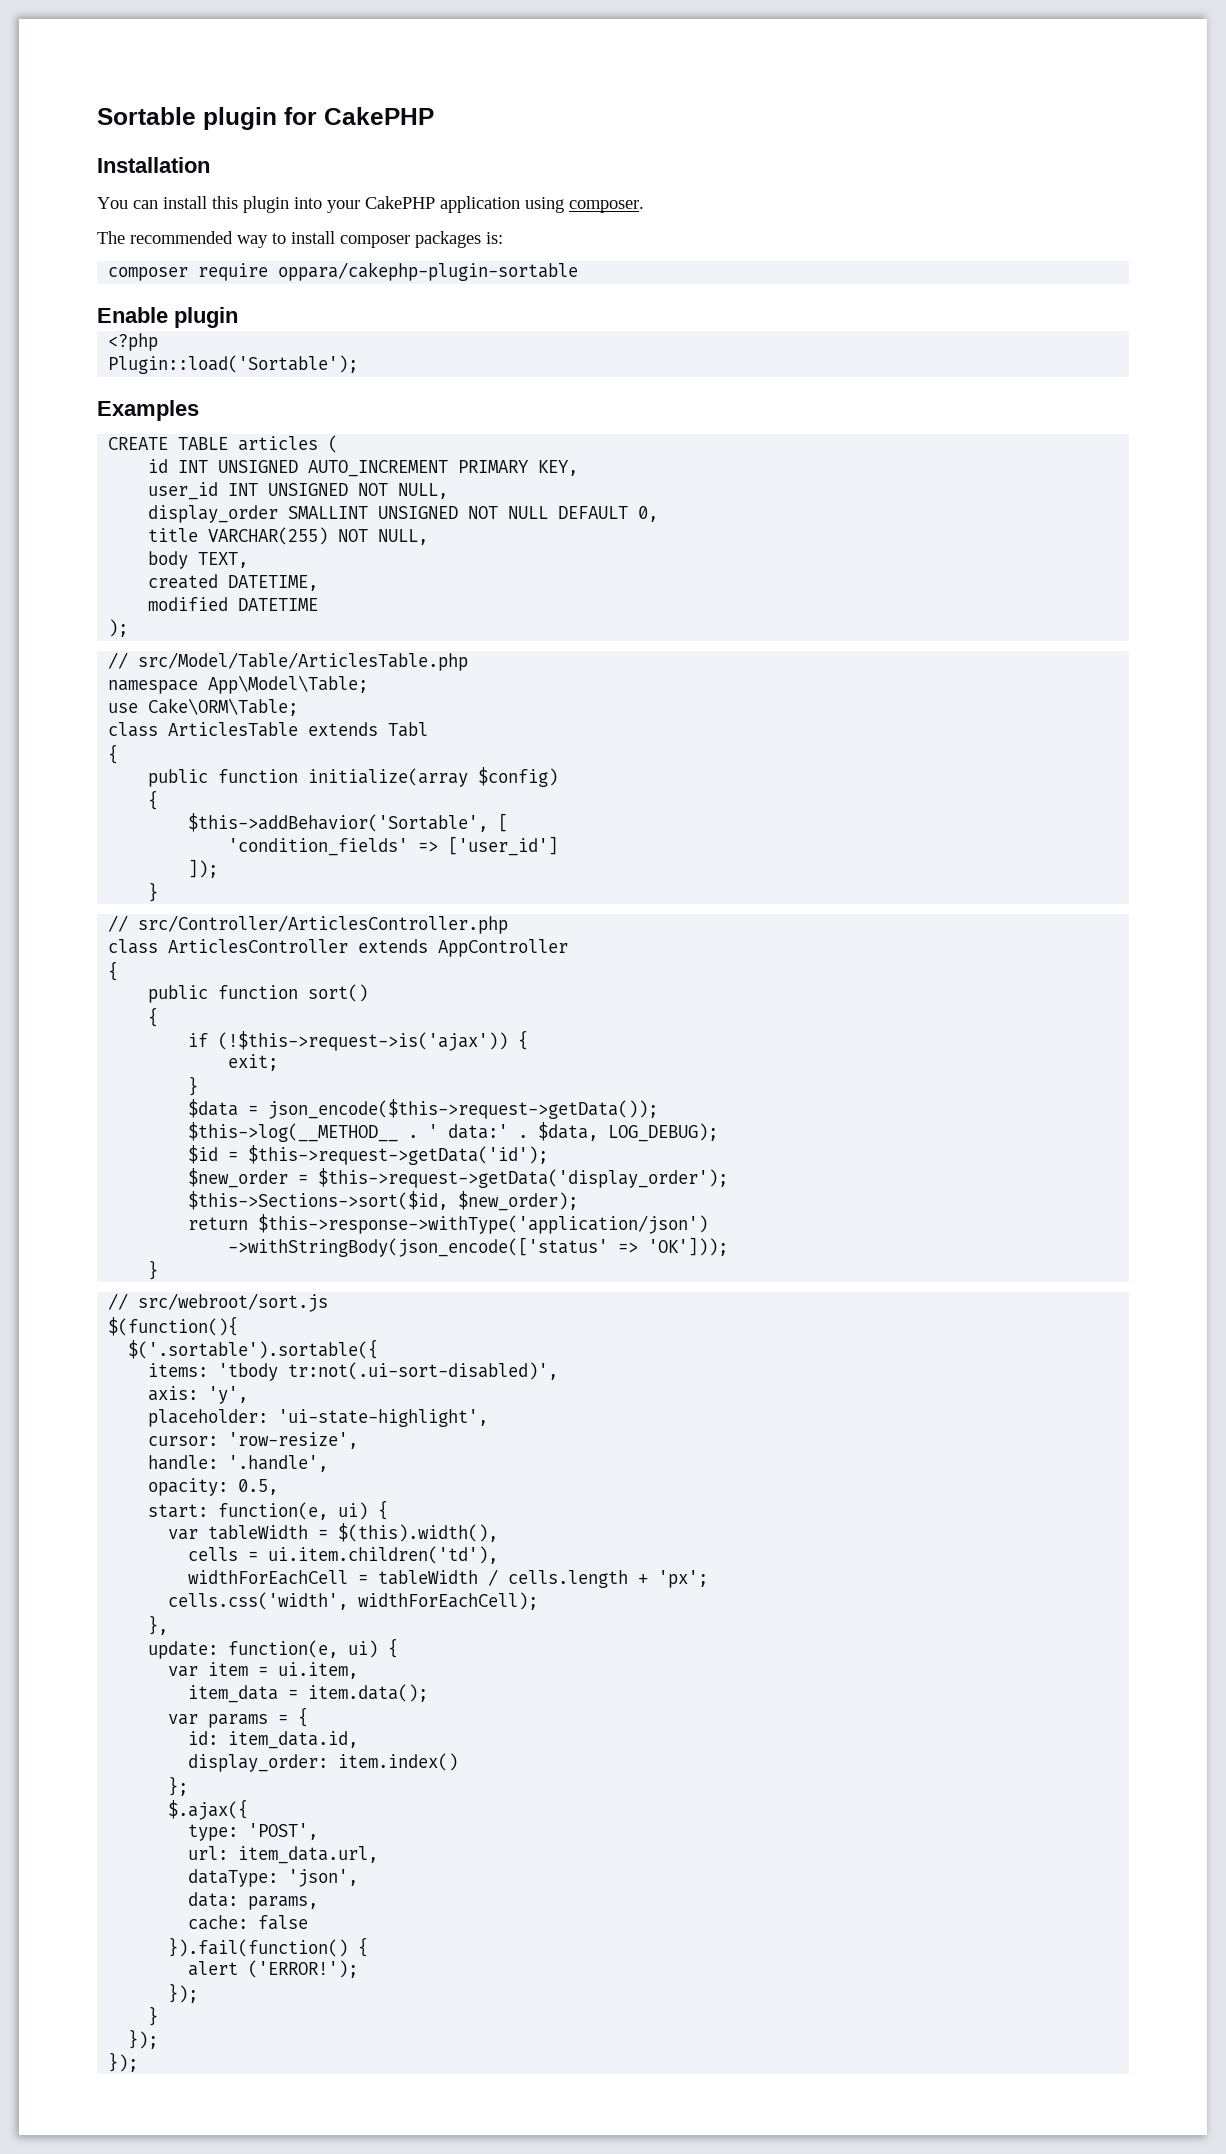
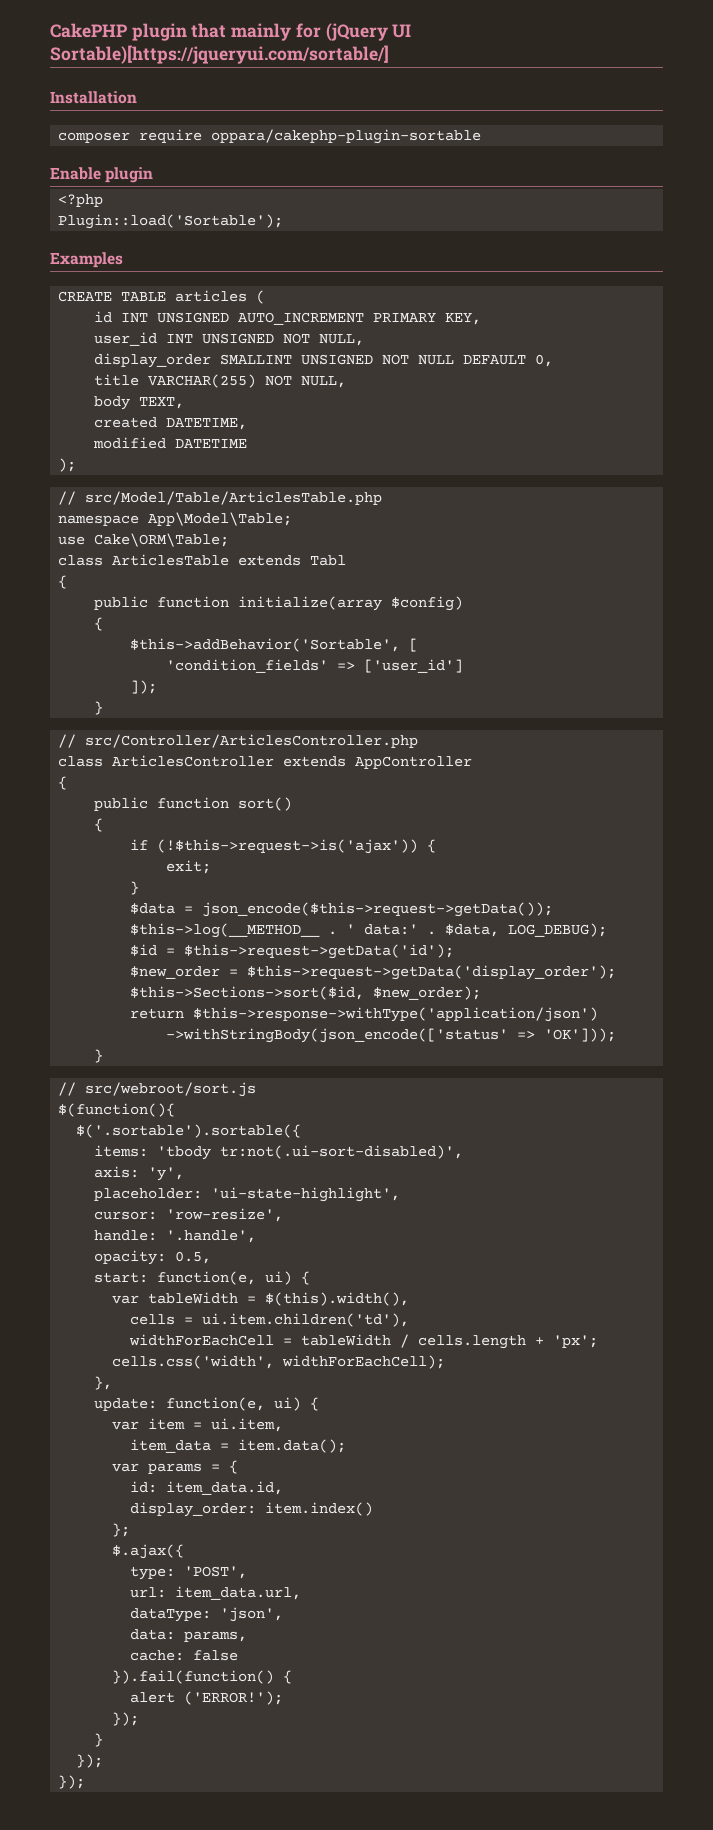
- Sortable plugin for CakePHP
+ CakePHP plugin that mainly for (jQuery UI Sortable)[https://jqueryui.com/sortable/]
  Installation
- You can install this plugin into your CakePHP application using composer.
- The recommended way to install composer packages is:

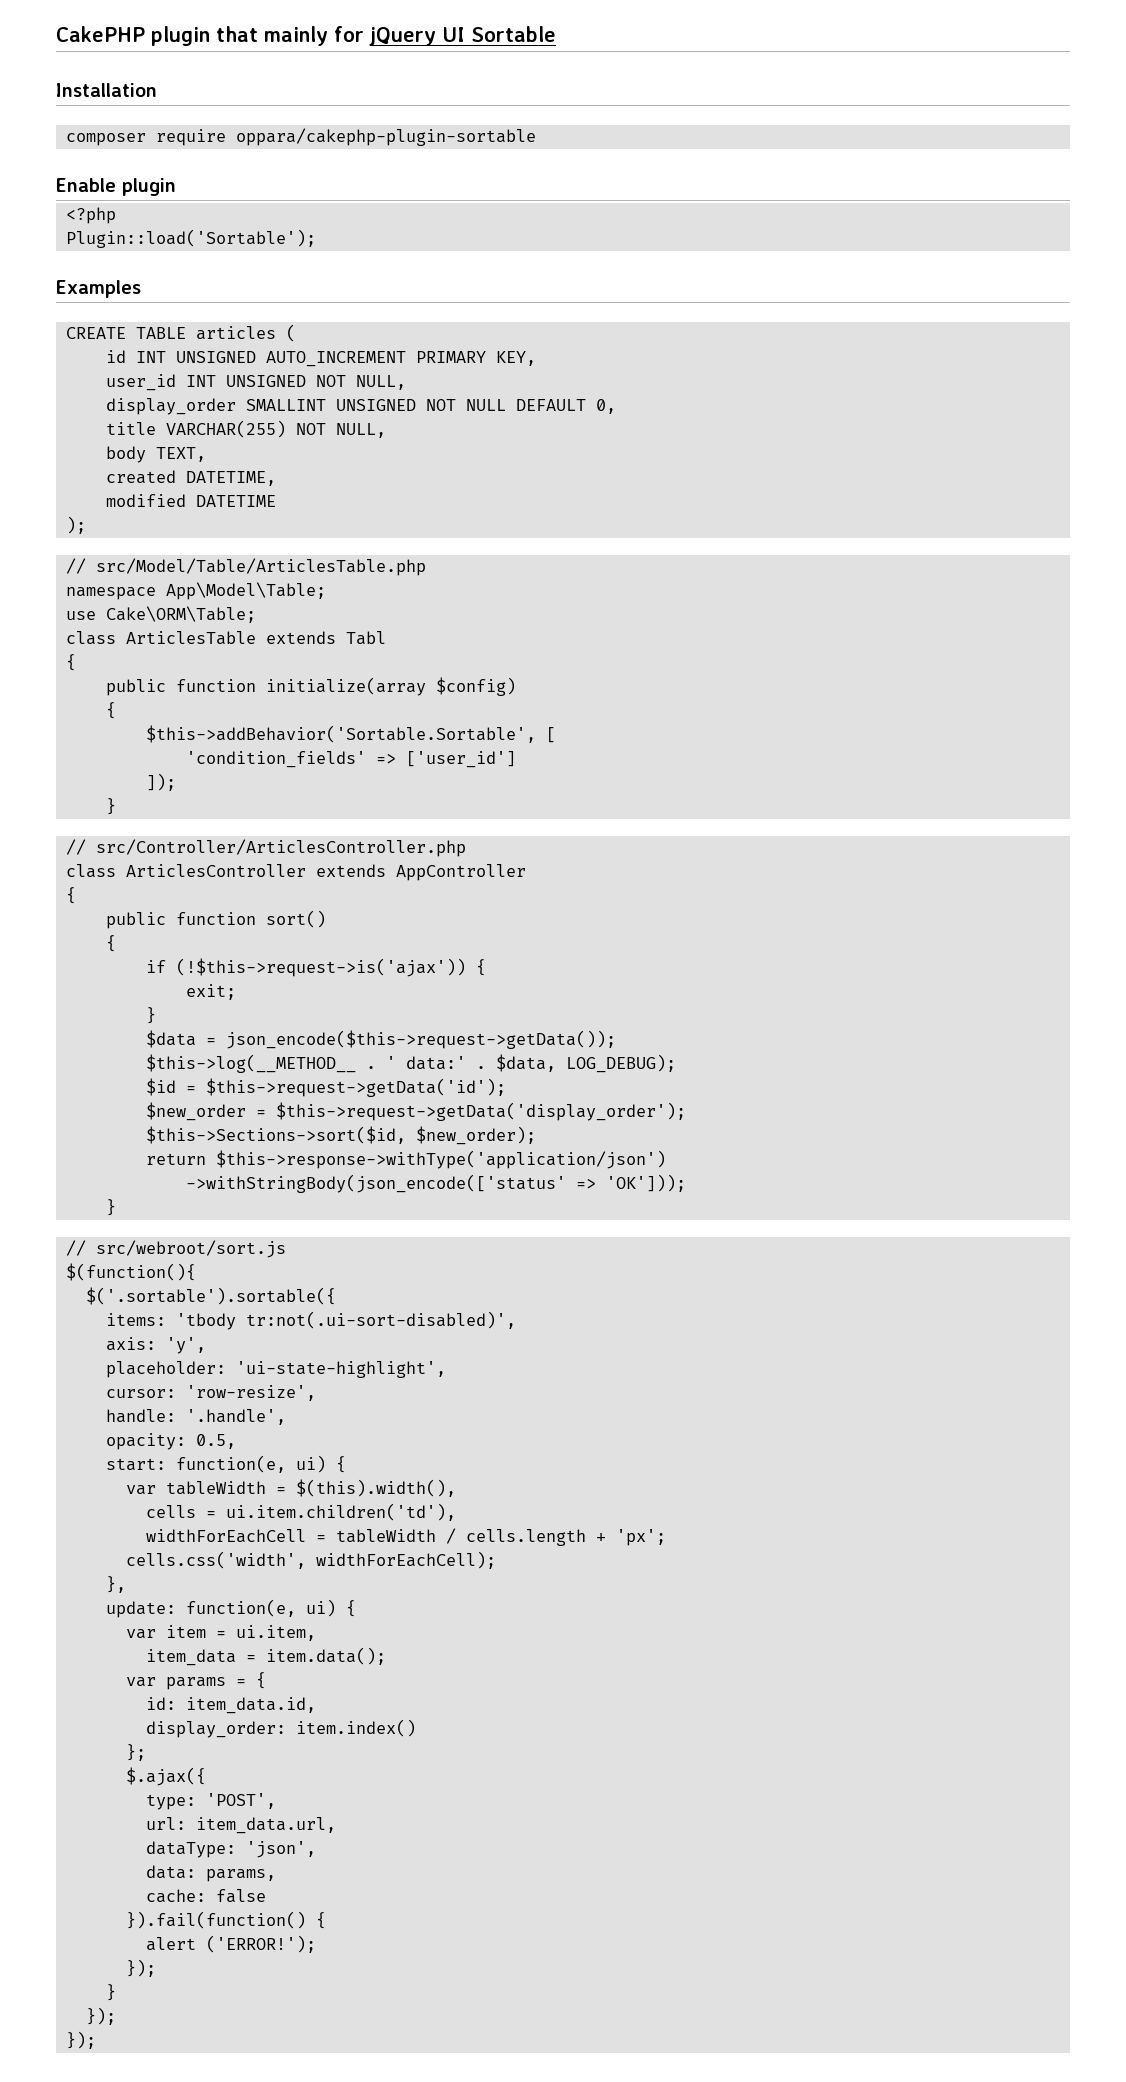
- CakePHP plugin that mainly for (jQuery UI Sortable)[https://jqueryui.com/sortable/]
+ CakePHP plugin that mainly for jQuery UI Sortable
- $this->addBehavior('Sortable', [
+ $this->addBehavior('Sortable.Sortable', [

